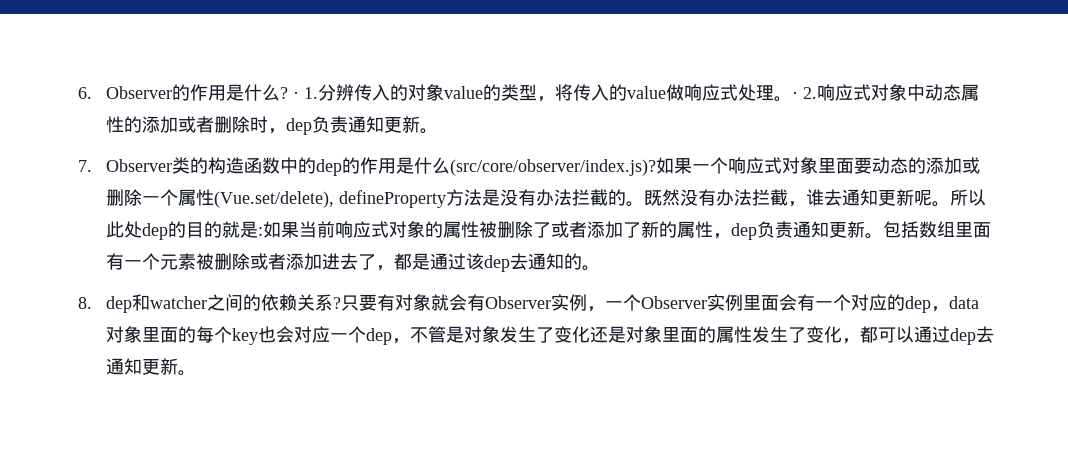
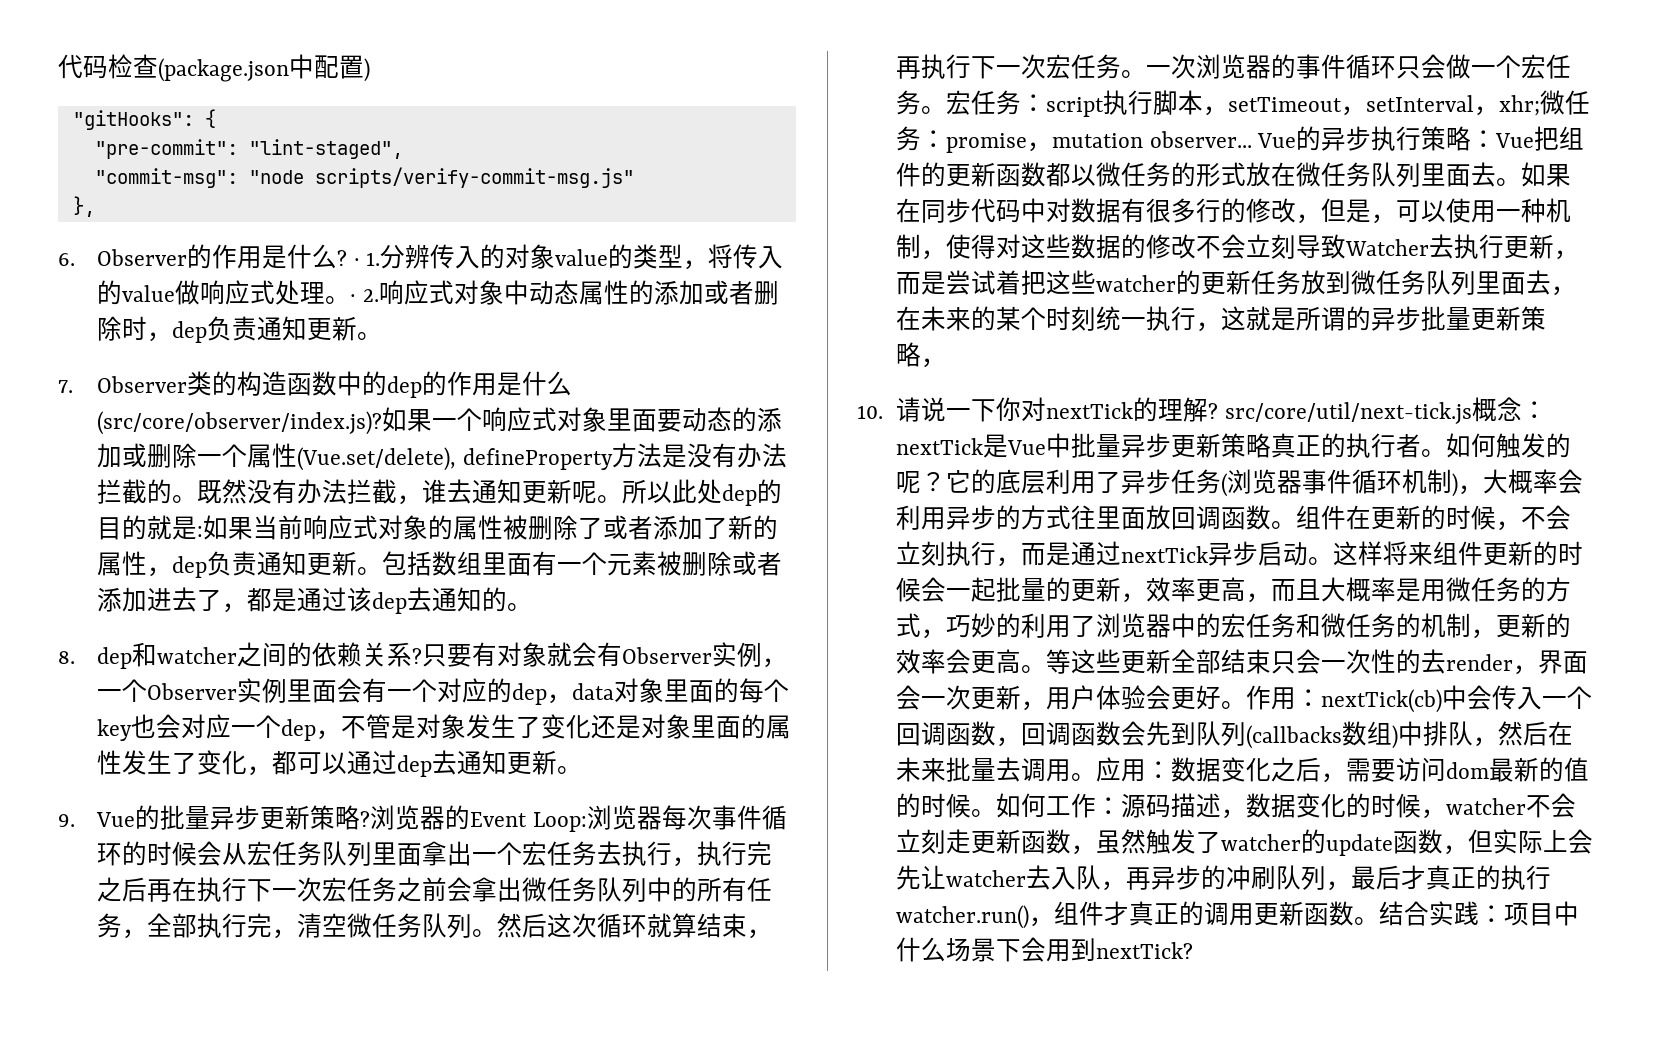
+ 代码检查(package.json中配置)
+ "gitHooks": {
+ "pre-commit": "lint-staged",
+ "commit-msg": "node scripts/verify-commit-msg.js"
+ },
+ 9. Vue的批量异步更新策略?浏览器的Event Loop:浏览器每次事件循环的时候会从宏任务队列里面拿出一个宏任务去执行，执行完之后再在执行下一次宏任务之前会拿出微任务队列中的所有任务，全部执行完，清空微任务队列。然后这次循环就算结束，再执行下一次宏任务。一次浏览器的事件循环只会做一个宏任务。宏任务：script执行脚本，setTimeout，setInterval，xhr;微任务：promise，mutation observer... Vue的异步执行策略：Vue把组件的更新函数都以微任务的形式放在微任务队列里面去。如果在同步代码中对数据有很多行的修改，但是，可以使用一种机制，使得对这些数据的修改不会立刻导致Watcher去执行更新，而是尝试着把这些watcher的更新任务放到微任务队列里面去，在未来的某个时刻统一执行，这就是所谓的异步批量更新策略，
+ 10.请说一下你对nextTick的理解? src/core/util/next-tick.js概念：nextTick是Vue中批量异步更新策略真正的执行者。如何触发的呢？它的底层利用了异步任务(浏览器事件循环机制)，大概率会利用异步的方式往里面放回调函数。组件在更新的时候，不会立刻执行，而是通过nextTick异步启动。这样将来组件更新的时候会一起批量的更新，效率更高，而且大概率是用微任务的方式，巧妙的利用了浏览器中的宏任务和微任务的机制，更新的效率会更高。等这些更新全部结束只会一次性的去render，界面会一次更新，用户体验会更好。作用：nextTick(cb)中会传入一个回调函数，回调函数会先到队列(callbacks数组)中排队，然后在未来批量去调用。应用：数据变化之后，需要访问dom最新的值的时候。如何工作：源码描述，数据变化的时候，watcher不会立刻走更新函数，虽然触发了watcher的update函数，但实际上会先让watcher去入队，再异步的冲刷队列，最后才真正的执行watcher.run()，组件才真正的调用更新函数。结合实践：项目中什么场景下会用到nextTick?

